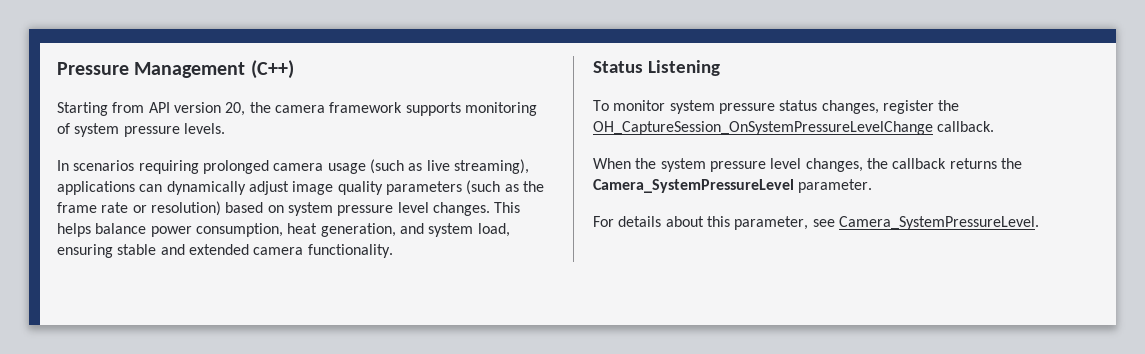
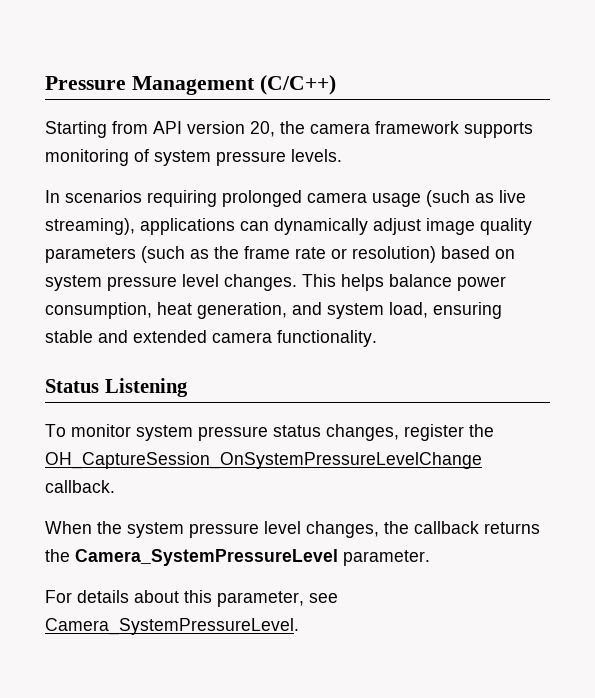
- Pressure Management (C++)
+ Pressure Management (C/C++)

